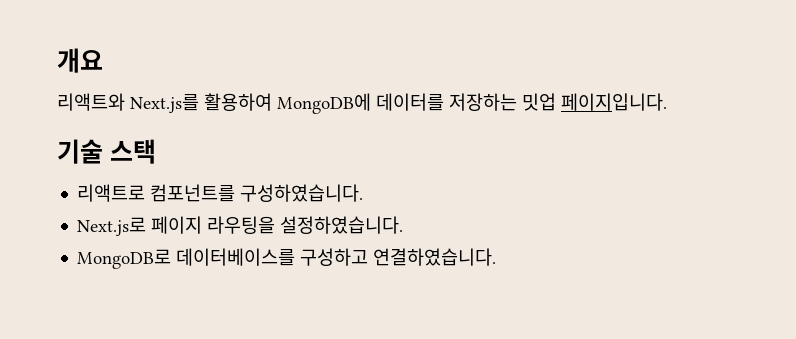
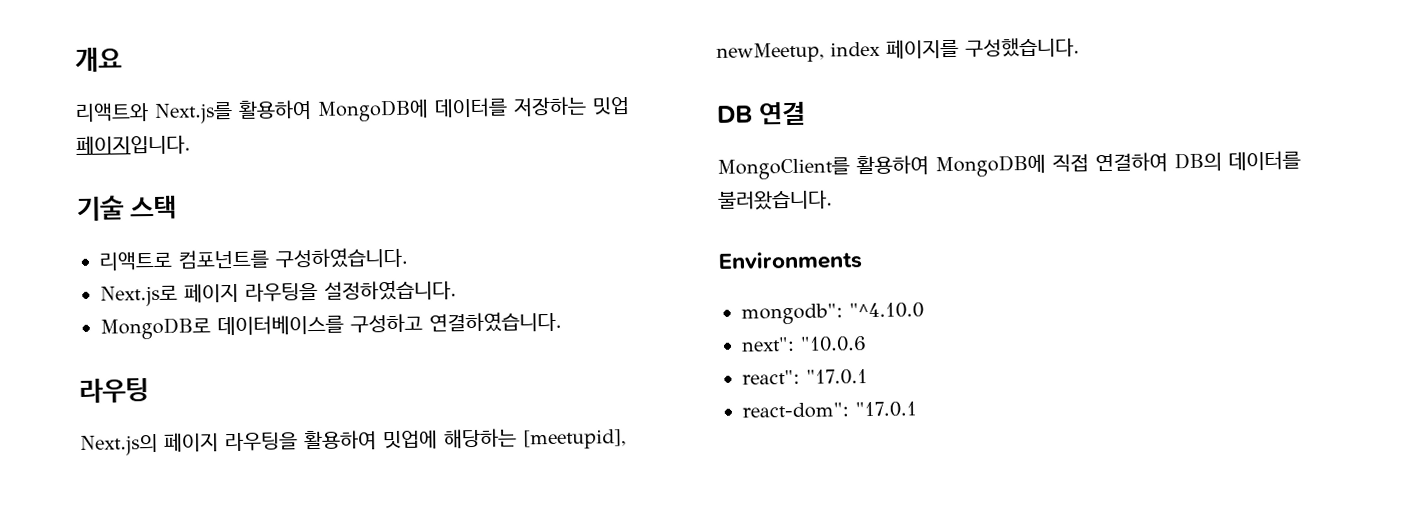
+ 라우팅
+ Next.js의 페이지 라우팅을 활용하여 밋업에 해당하는 [meetupid], newMeetup, index 페이지를 구성했습니다.
+ DB 연결
+ MongoClient를 활용하여 MongoDB에 직접 연결하여 DB의 데이터를 불러왔습니다.
+ Environments
+ mongodb": "^4.10.0
+ next": "10.0.6
+ react": "17.0.1
+ react-dom": "17.0.1

